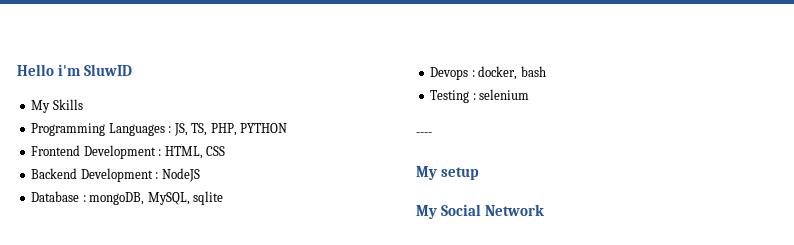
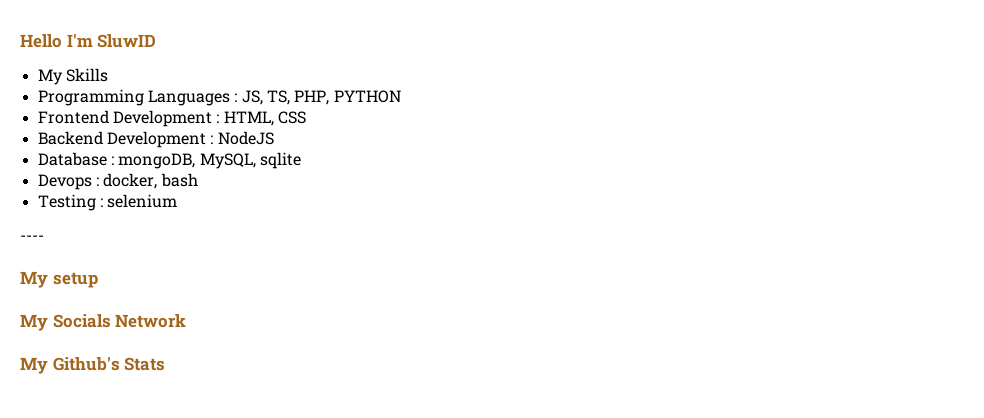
- Hello i'm SluwID
+ Hello I'm SluwID
- My Social Network
+ My Socials Network
+ My Github's Stats

